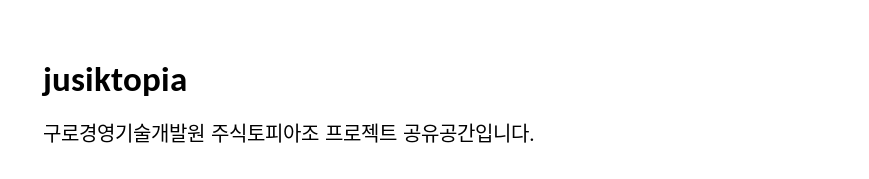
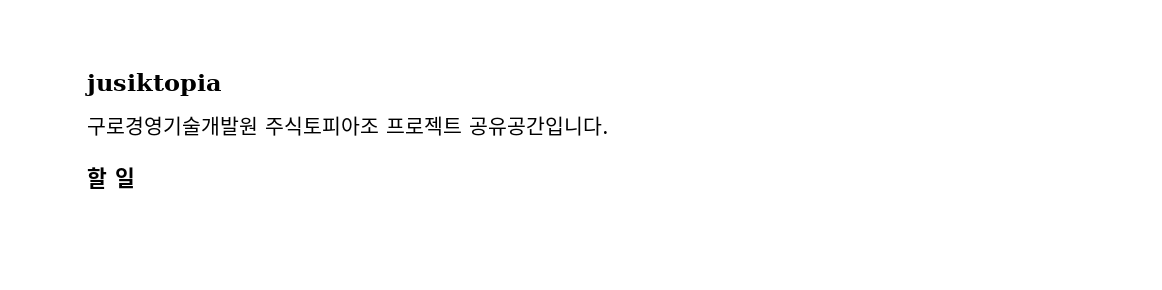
+ 할 일

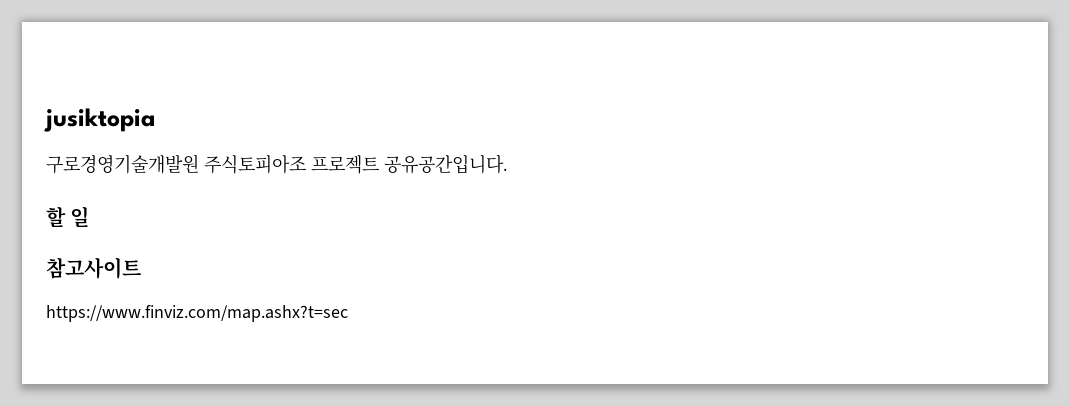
+ 참고사이트
+ https://www.finviz.com/map.ashx?t=sec

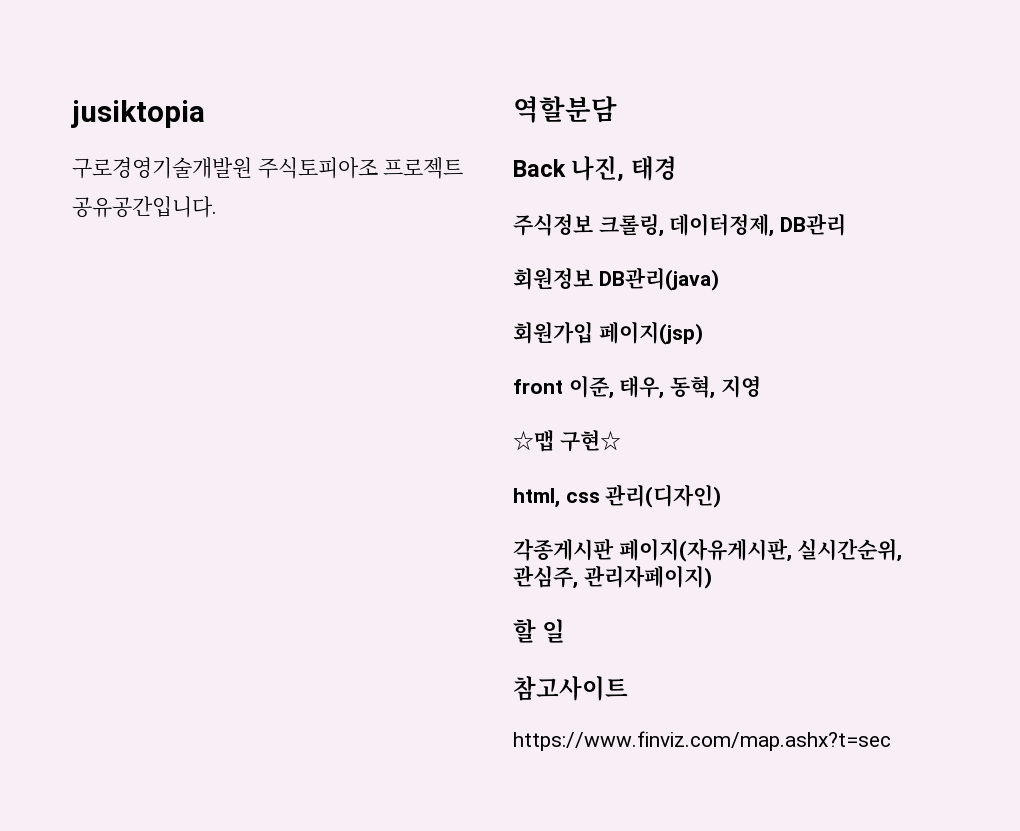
+ 역할분담
+ Back 나진, 태경
+ 주식정보 크롤링, 데이터정제, DB관리
+ 회원정보 DB관리(java)
+ 회원가입 페이지(jsp)
+ front 이준, 태우, 동혁, 지영
+ ☆맵 구현☆
+ html, css 관리(디자인)
+ 각종게시판 페이지(자유게시판, 실시간순위, 관심주, 관리자페이지)

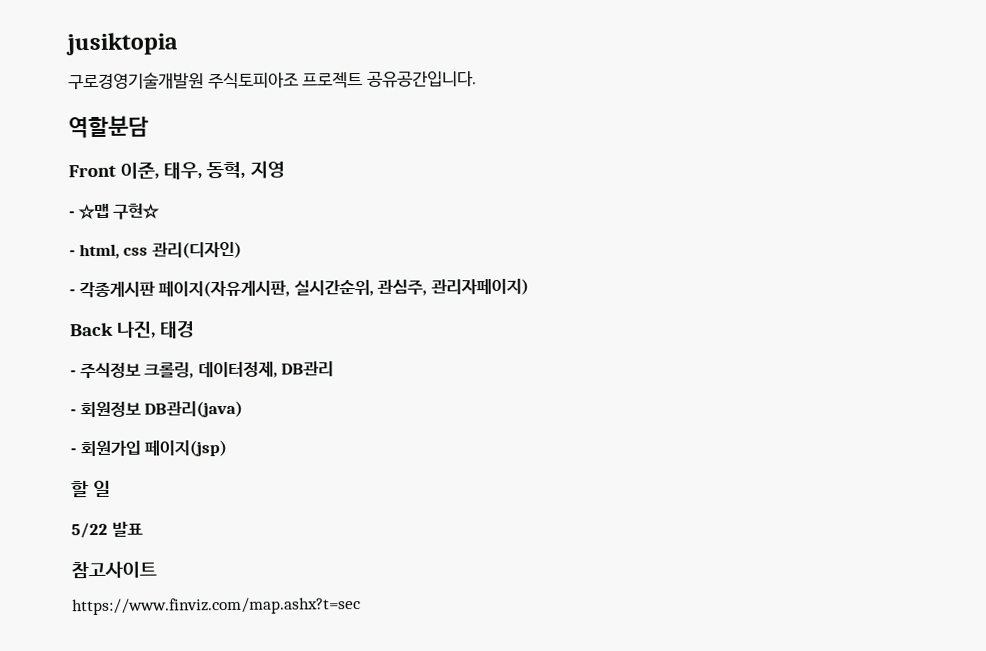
- Back 나진, 태경
- 주식정보 크롤링, 데이터정제, DB관리
- 회원정보 DB관리(java)
- 회원가입 페이지(jsp)
- front 이준, 태우, 동혁, 지영
+ Front 이준, 태우, 동혁, 지영
- ☆맵 구현☆
+ - ☆맵 구현☆
- html, css 관리(디자인)
+ - html, css 관리(디자인)
- 각종게시판 페이지(자유게시판, 실시간순위, 관심주, 관리자페이지)
+ - 각종게시판 페이지(자유게시판, 실시간순위, 관심주, 관리자페이지)
+ Back 나진, 태경
+ - 주식정보 크롤링, 데이터정제, DB관리
+ - 회원정보 DB관리(java)
+ - 회원가입 페이지(jsp)
+ 5/22 발표

